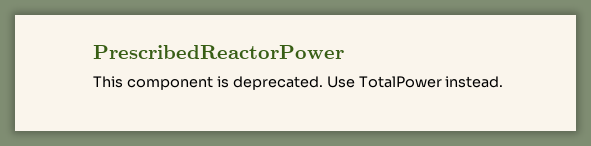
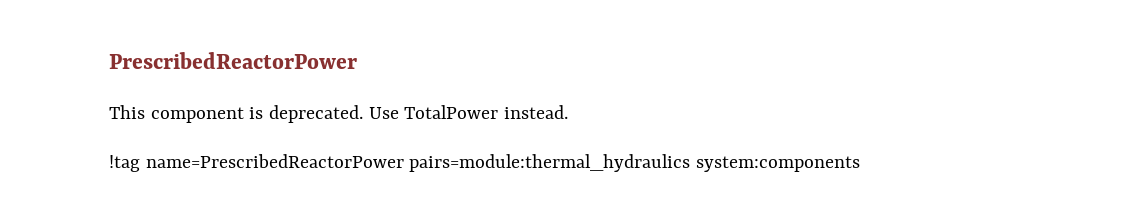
+ !tag name=PrescribedReactorPower pairs=module:thermal_hydraulics system:components

